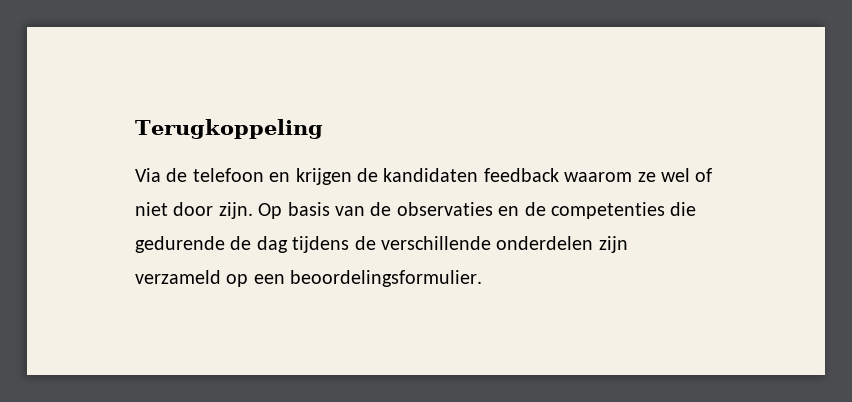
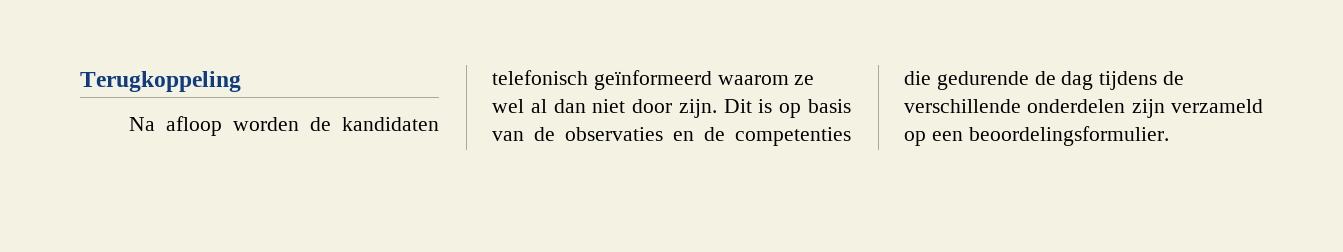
- Via de telefoon en krijgen de kandidaten feedback waarom ze wel of niet door zijn.
+ Na afloop worden de kandidaten telefonisch geïnformeerd waarom ze wel al dan niet door zijn.
- Op basis van de observaties en de competenties die gedurende de dag tijdens de verschillende onderdelen zijn verzameld op een beoordelingsformulier.
+ Dit is op basis van de observaties en de competenties die gedurende de dag tijdens de verschillende onderdelen zijn verzameld op een beoordelingsformulier.

